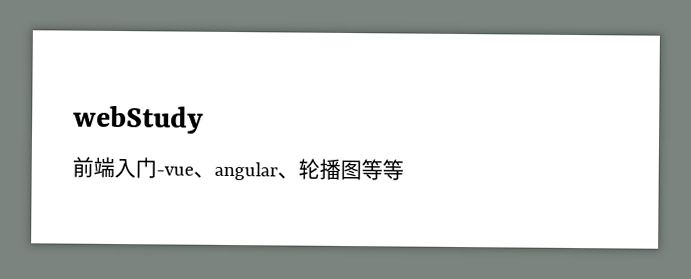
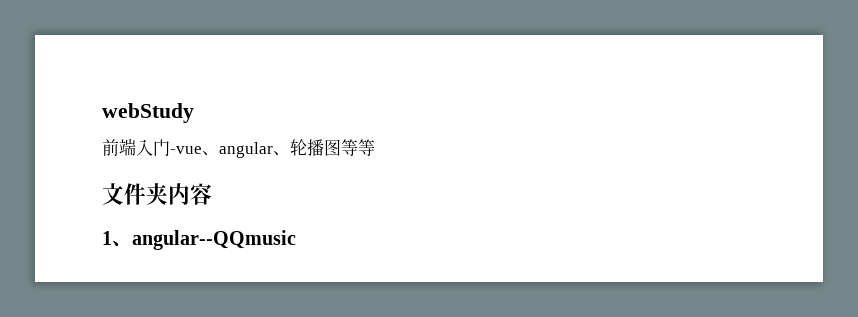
+ 文件夹内容
+ 1、angular--QQmusic

